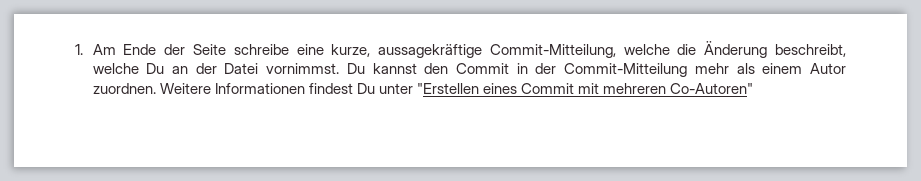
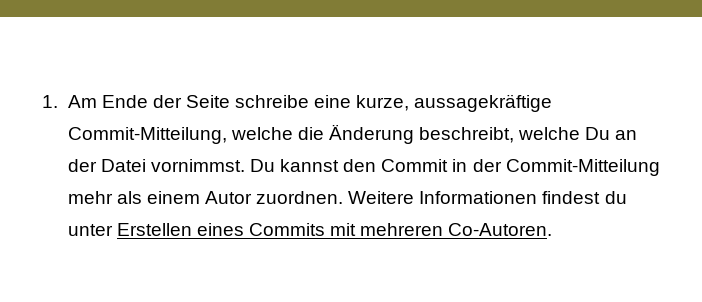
- Weitere Informationen findest Du unter "Erstellen eines Commit mit mehreren Co-Autoren"
+ Weitere Informationen findest du unter Erstellen eines Commits mit mehreren Co-Autoren.

